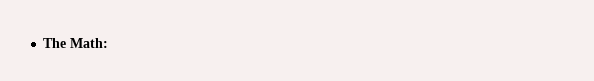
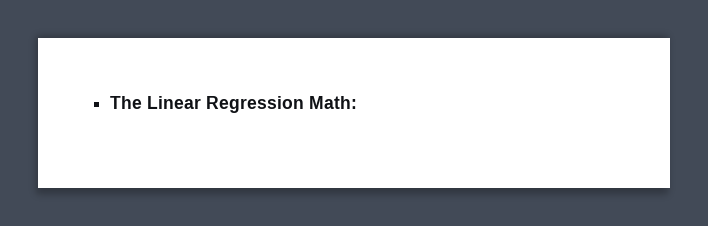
- The Math:
+ The Linear Regression Math:

